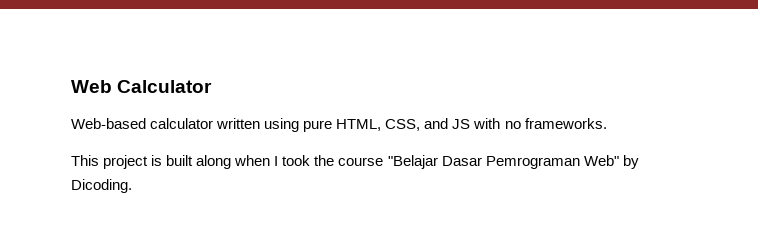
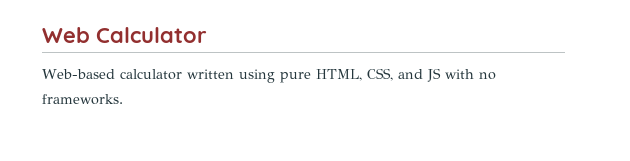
- This project is built along when I took the course "Belajar Dasar Pemrograman Web" by Dicoding.

